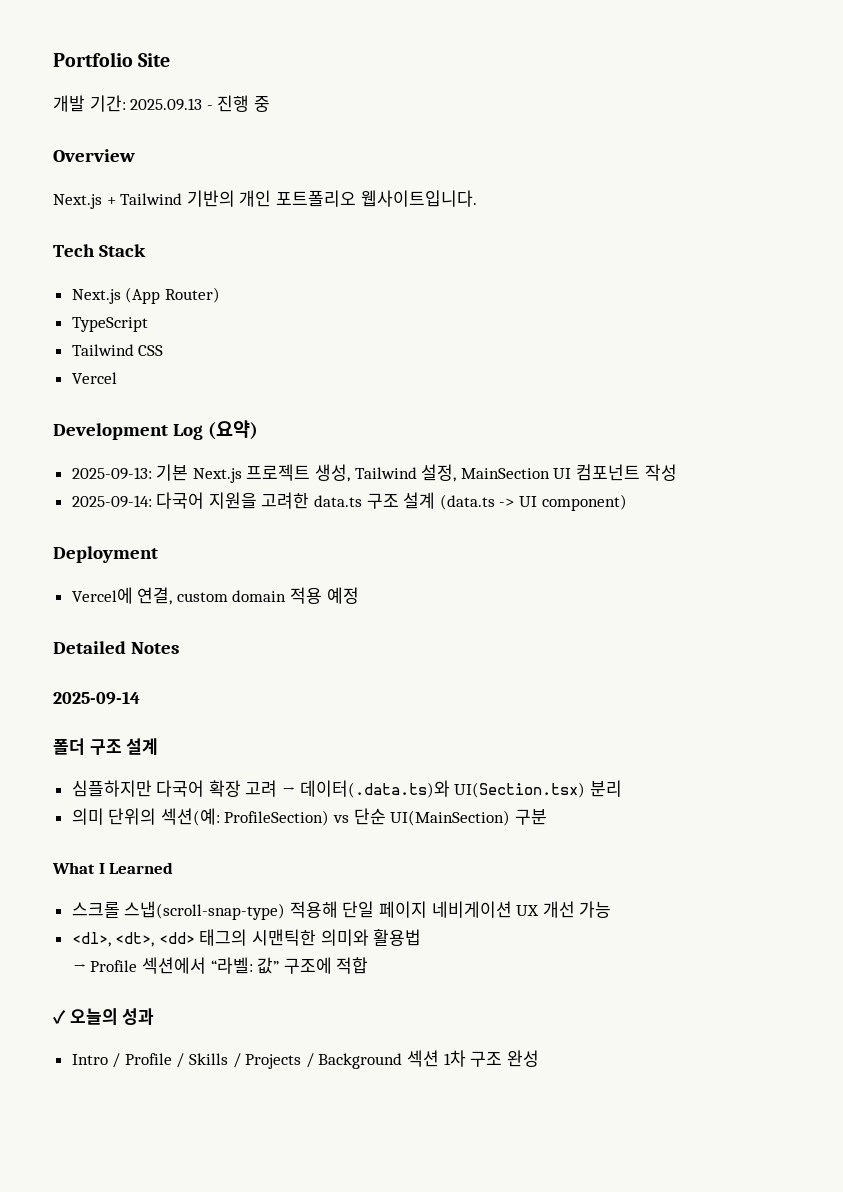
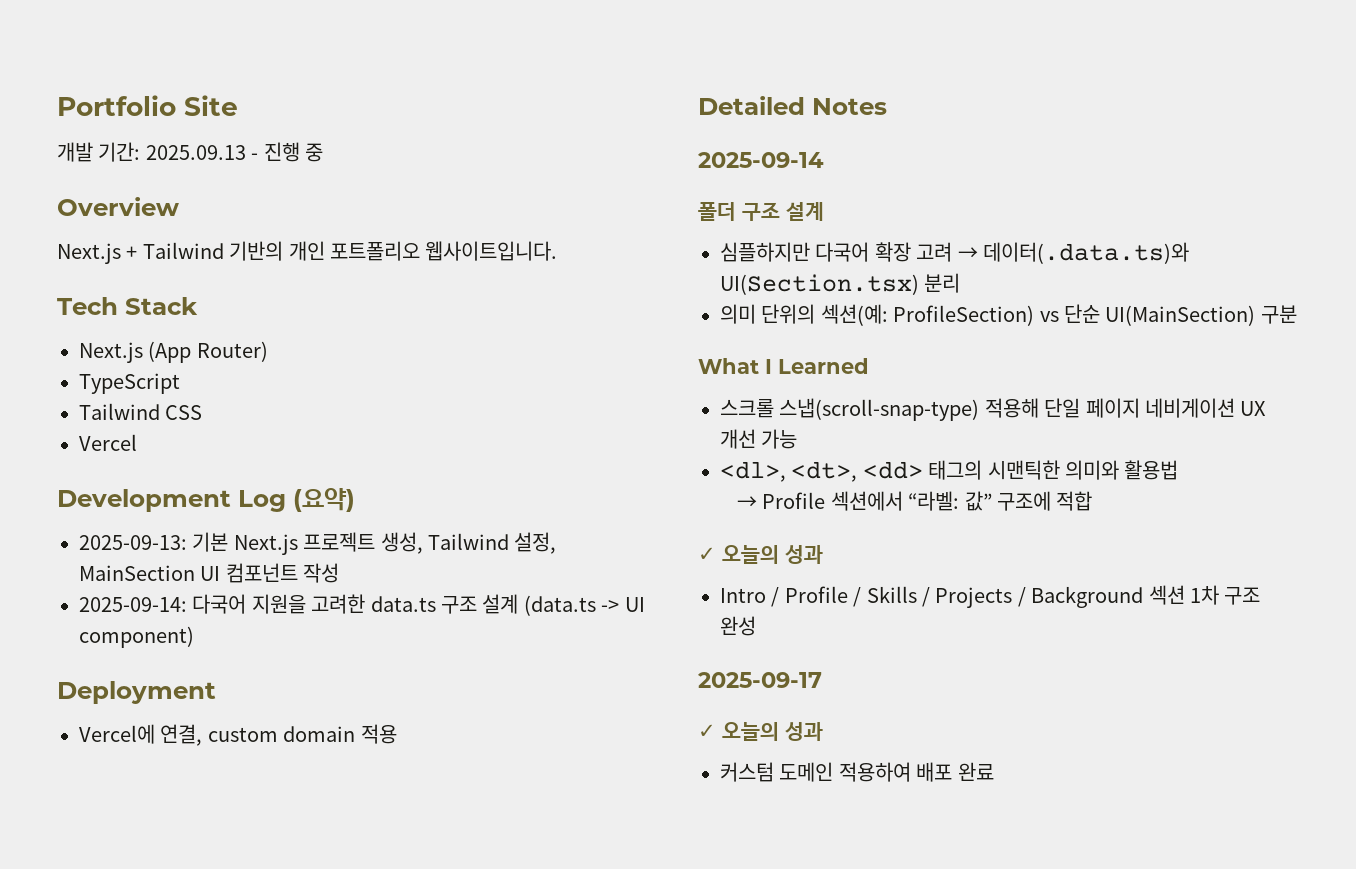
- Vercel에 연결, custom domain 적용 예정
+ Vercel에 연결, custom domain 적용
+ 2025-09-17
+ ✓ 오늘의 성과
+ 커스텀 도메인 적용하여 배포 완료

